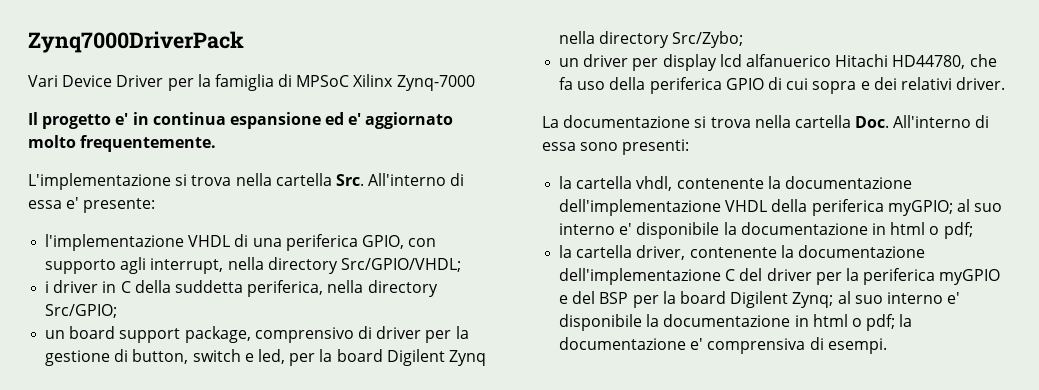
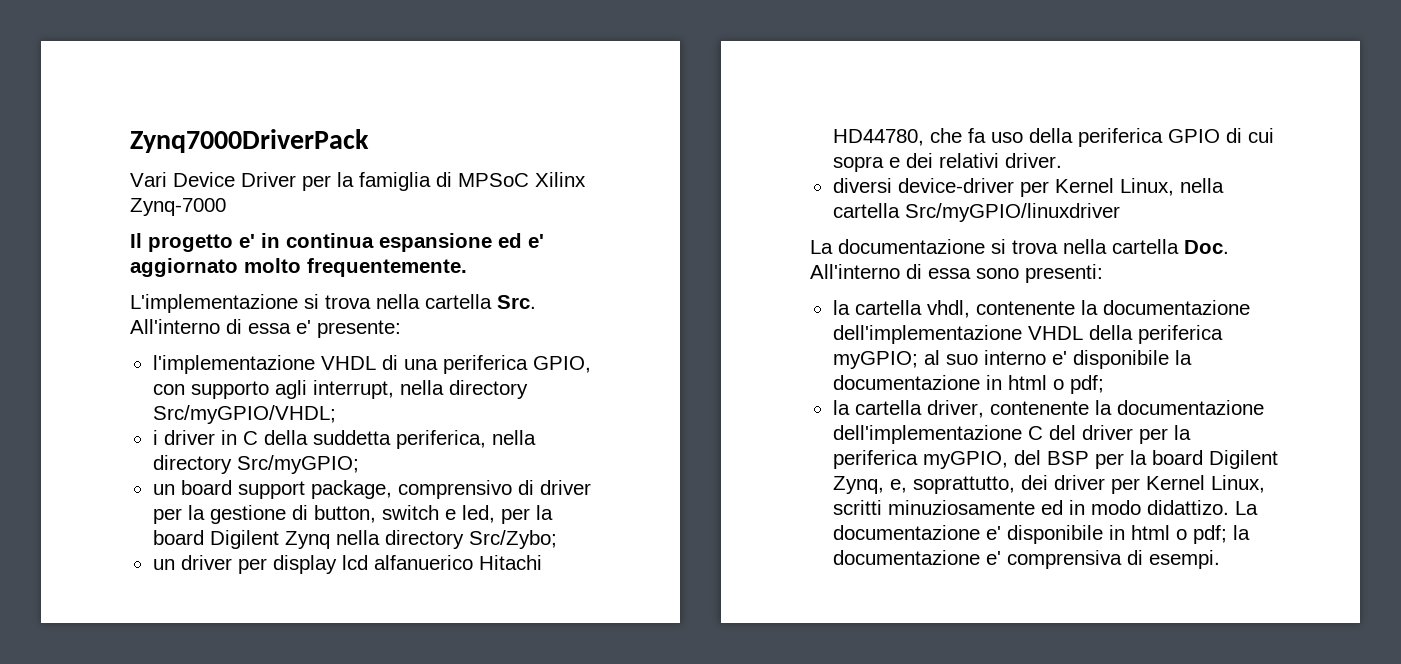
- l'implementazione VHDL di una periferica GPIO, con supporto agli interrupt, nella directory Src/GPIO/VHDL;
+ l'implementazione VHDL di una periferica GPIO, con supporto agli interrupt, nella directory Src/myGPIO/VHDL;
- i driver in C della suddetta periferica, nella directory Src/GPIO;
+ i driver in C della suddetta periferica, nella directory Src/myGPIO;
+ diversi device-driver per Kernel Linux, nella cartella Src/myGPIO/linuxdriver
- la cartella driver, contenente la documentazione dell'implementazione C del driver per la periferica myGPIO e del BSP per la board Digilent Zynq; al suo interno e' disponibile la documentazione in html o pdf; la documentazione e' comprensiva di esempi.
+ la cartella driver, contenente la documentazione dell'implementazione C del driver per la periferica myGPIO, del BSP per la board Digilent Zynq, e, soprattutto, dei driver per Kernel Linux, scritti minuziosamente ed in modo didattizo. La documentazione e' disponibile in html o pdf; la documentazione e' comprensiva di esempi.

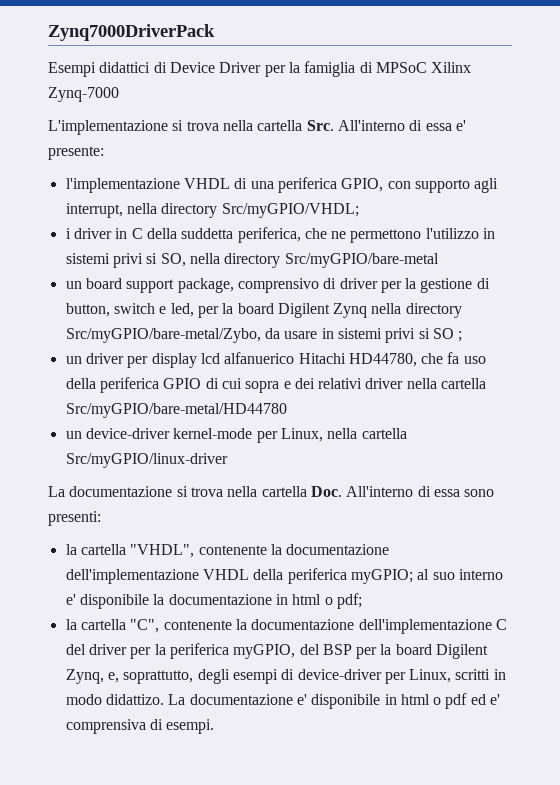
- Vari Device Driver per la famiglia di MPSoC Xilinx Zynq-7000
+ Esempi didattici di Device Driver per la famiglia di MPSoC Xilinx Zynq-7000
- Il progetto e' in continua espansione ed e' aggiornato molto frequentemente.
- i driver in C della suddetta periferica, nella directory Src/myGPIO;
+ i driver in C della suddetta periferica, che ne permettono l'utilizzo in sistemi privi si SO, nella directory Src/myGPIO/bare-metal
- un board support package, comprensivo di driver per la gestione di button, switch e led, per la board Digilent Zynq nella directory Src/Zybo;
+ un board support package, comprensivo di driver per la gestione di button, switch e led, per la board Digilent Zynq nella directory Src/myGPIO/bare-metal/Zybo, da usare in sistemi privi si SO ;
- un driver per display lcd alfanuerico Hitachi HD44780, che fa uso della periferica GPIO di cui sopra e dei relativi driver.
- diversi device-driver per Kernel Linux, nella cartella Src/myGPIO/linuxdriver
+ un driver per display lcd alfanuerico Hitachi HD44780, che fa uso della periferica GPIO di cui sopra e dei relativi driver nella cartella Src/myGPIO/bare-metal/HD44780
+ un device-driver kernel-mode per Linux, nella cartella Src/myGPIO/linux-driver
- la cartella vhdl, contenente la documentazione dell'implementazione VHDL della periferica myGPIO; al suo interno e' disponibile la documentazione in html o pdf;
+ la cartella "VHDL", contenente la documentazione dell'implementazione VHDL della periferica myGPIO; al suo interno e' disponibile la documentazione in html o pdf;
- la cartella driver, contenente la documentazione dell'implementazione C del driver per la periferica myGPIO, del BSP per la board Digilent Zynq, e, soprattutto, dei driver per Kernel Linux, scritti minuziosamente ed in modo didattizo.
+ la cartella "C", contenente la documentazione dell'implementazione C del driver per la periferica myGPIO, del BSP per la board Digilent Zynq, e, soprattutto, degli esempi di device-driver per Linux, scritti in modo didattizo.
- La documentazione e' disponibile in html o pdf; la documentazione e' comprensiva di esempi.
+ La documentazione e' disponibile in html o pdf ed e' comprensiva di esempi.

